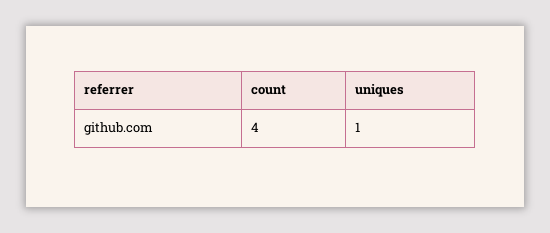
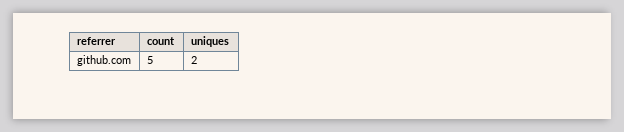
- github.com | 4 | 1
+ github.com | 5 | 2

